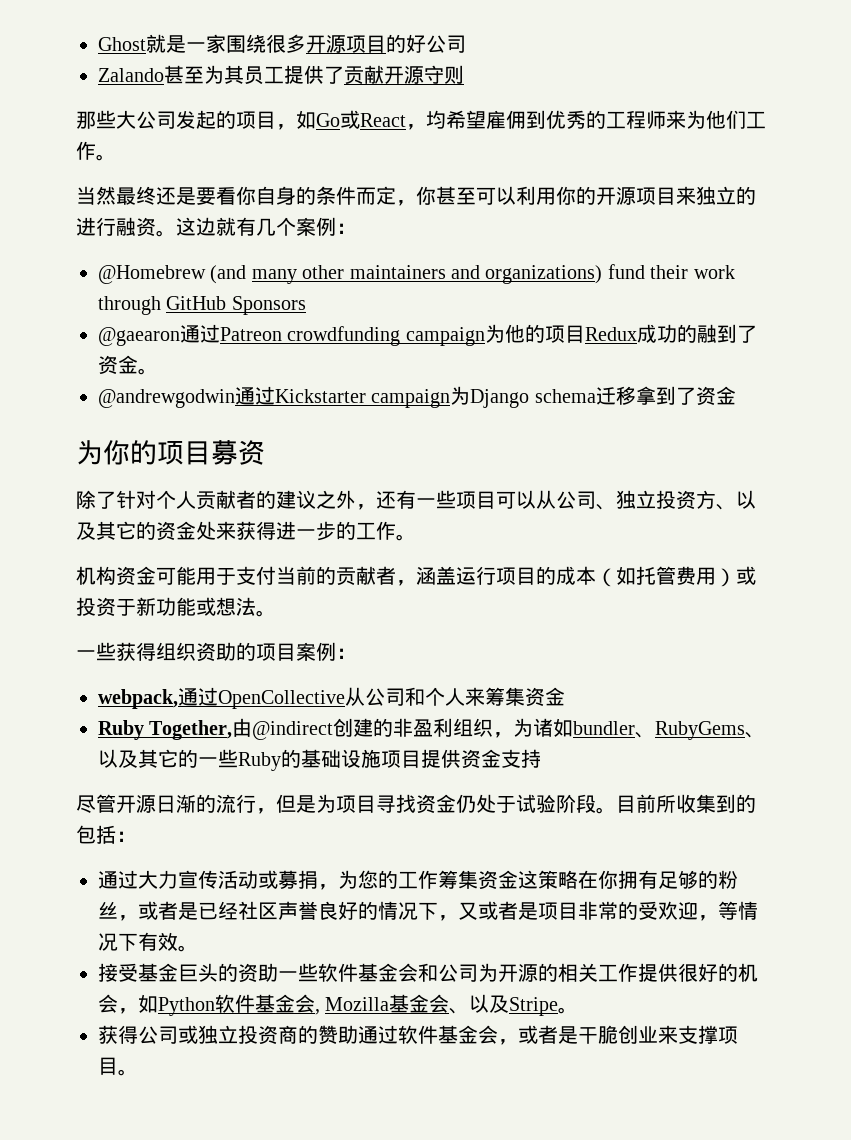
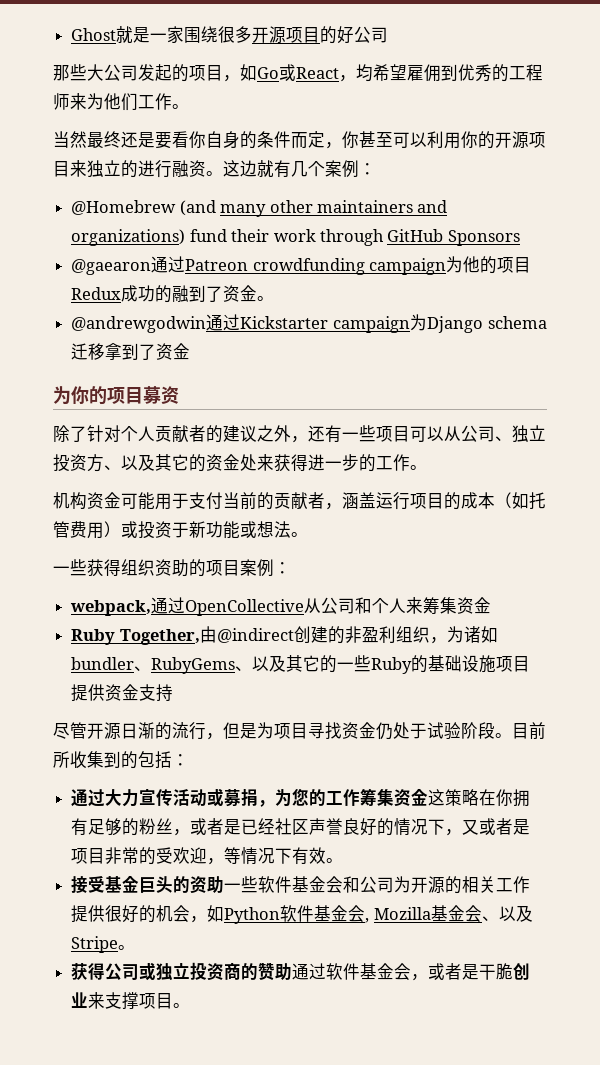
- Zalando甚至为其员工提供了贡献开源守则

